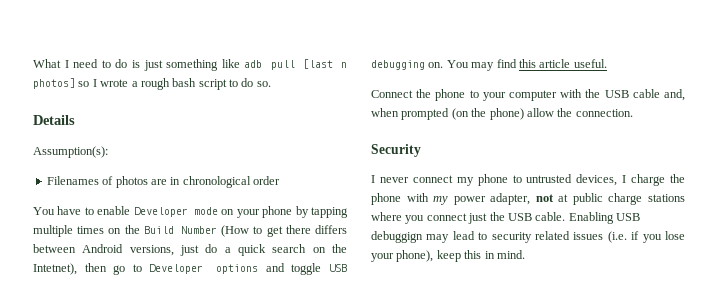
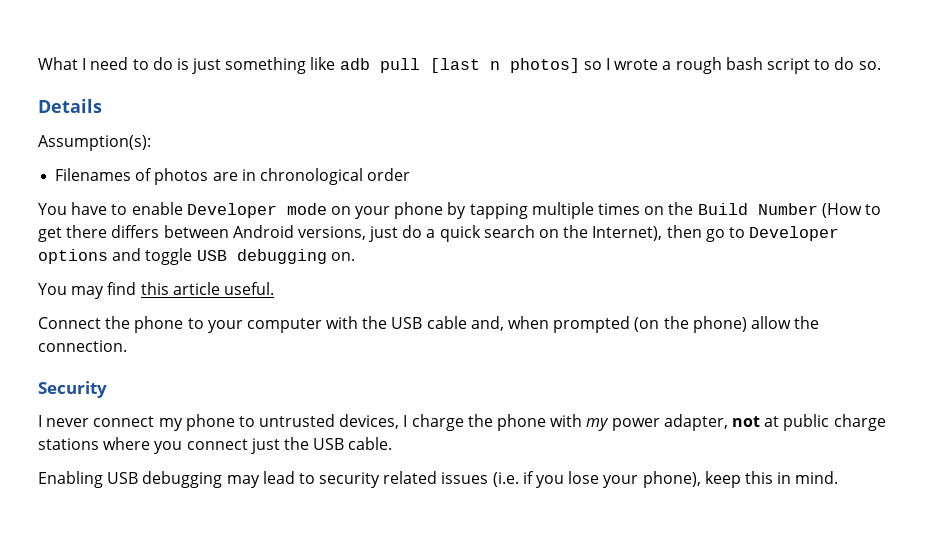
- You have to enable Developer mode on your phone by tapping multiple times on the Build Number (How to get there differs between Android versions, just do a quick search on the Intetnet), then go to Developer options and toggle USB debugging on. You may find this article useful.
+ You have to enable Developer mode on your phone by tapping multiple times on the Build Number (How to get there differs between Android versions, just do a quick search on the Internet), then go to Developer options and toggle USB debugging on.
+ You may find this article useful.
- I never connect my phone to untrusted devices, I charge the phone with my power adapter, not at public charge stations where you connect just the USB cable. Enabling USB debuggign may lead to security related issues (i.e. if you lose your phone), keep this in mind.
+ I never connect my phone to untrusted devices, I charge the phone with my power adapter, not at public charge stations where you connect just the USB cable.
+ Enabling USB debugging may lead to security related issues (i.e. if you lose your phone), keep this in mind.

